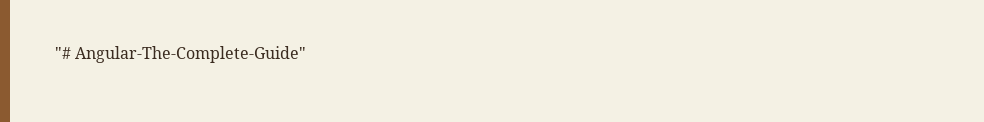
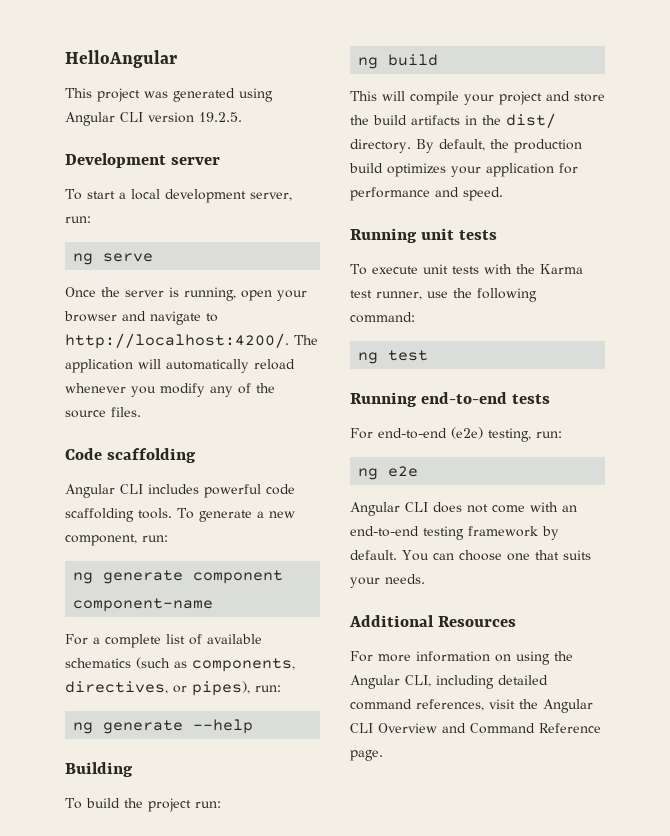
- "# Angular-The-Complete-Guide"
+ HelloAngular
+ This project was generated using Angular CLI version 19.2.5.
+ Development server
+ To start a local development server, run:
+ ng serve
+ Once the server is running, open your browser and navigate to http://localhost:4200/. The application will automatically reload whenever you modify any of the source files.
+ Code scaffolding
+ Angular CLI includes powerful code scaffolding tools. To generate a new component, run:
+ ng generate component component-name
+ For a complete list of available schematics (such as components, directives, or pipes), run:
+ ng generate --help
+ Building
+ To build the project run:
+ ng build
+ This will compile your project and store the build artifacts in the dist/ directory. By default, the production build optimizes your application for performance and speed.
+ Running unit tests
+ To execute unit tests with the Karma test runner, use the following command:
+ ng test
+ Running end-to-end tests
+ For end-to-end (e2e) testing, run:
+ ng e2e
+ Angular CLI does not come with an end-to-end testing framework by default. You can choose one that suits your needs.
+ Additional Resources
+ For more information on using the Angular CLI, including detailed command references, visit the Angular CLI Overview and Command Reference page.

